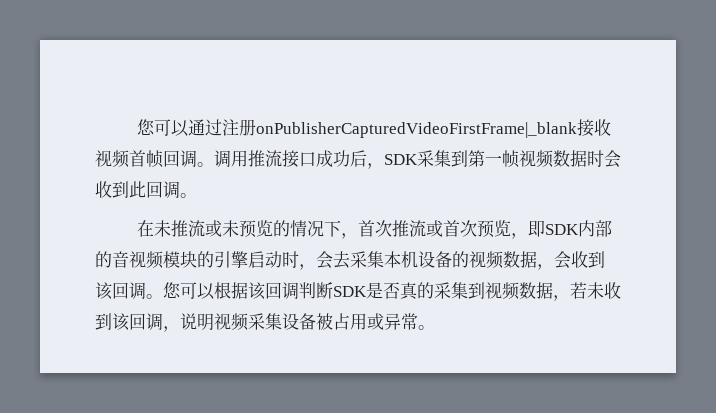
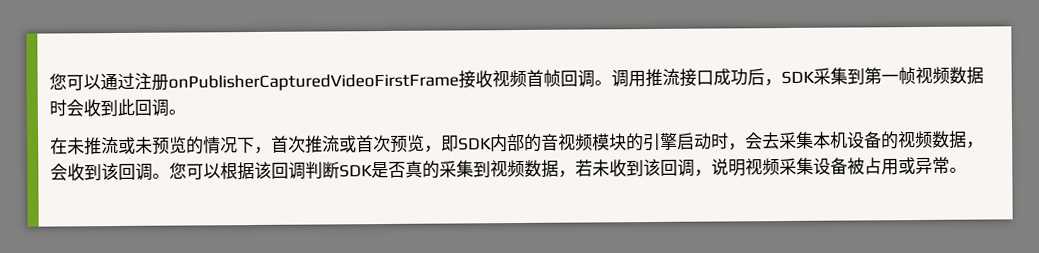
- 您可以通过注册onPublisherCapturedVideoFirstFrame|_blank接收视频首帧回调。
+ 您可以通过注册onPublisherCapturedVideoFirstFrame接收视频首帧回调。

